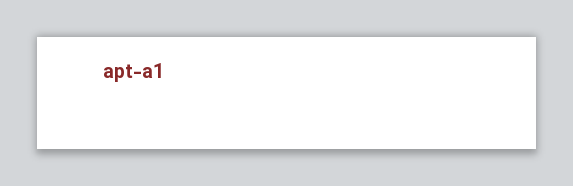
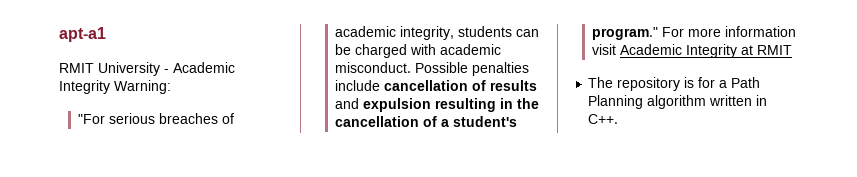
+ RMIT University - Academic Integrity Warning:
+ "For serious breaches of academic integrity, students can be charged with academic misconduct. Possible penalties include cancellation of results and expulsion resulting in the cancellation of a student's program." For more information visit Academic Integrity at RMIT
+ The repository is for a Path Planning algorithm written in C++.

